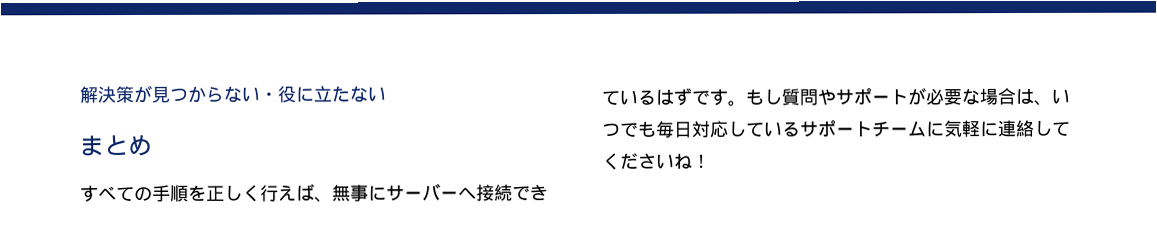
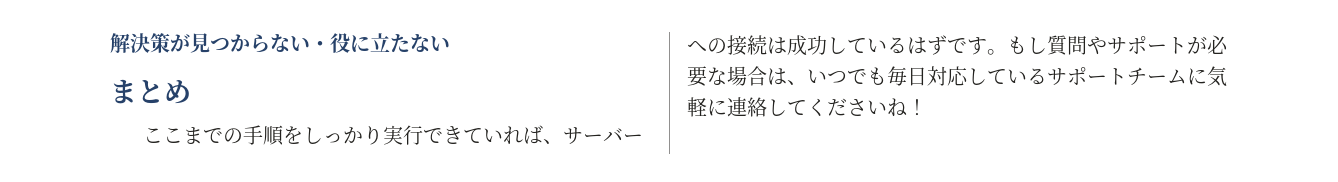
- すべての手順を正しく行えば、無事にサーバーへ接続できているはずです。
+ ここまでの手順をしっかり実行できていれば、サーバーへの接続は成功しているはずです。

